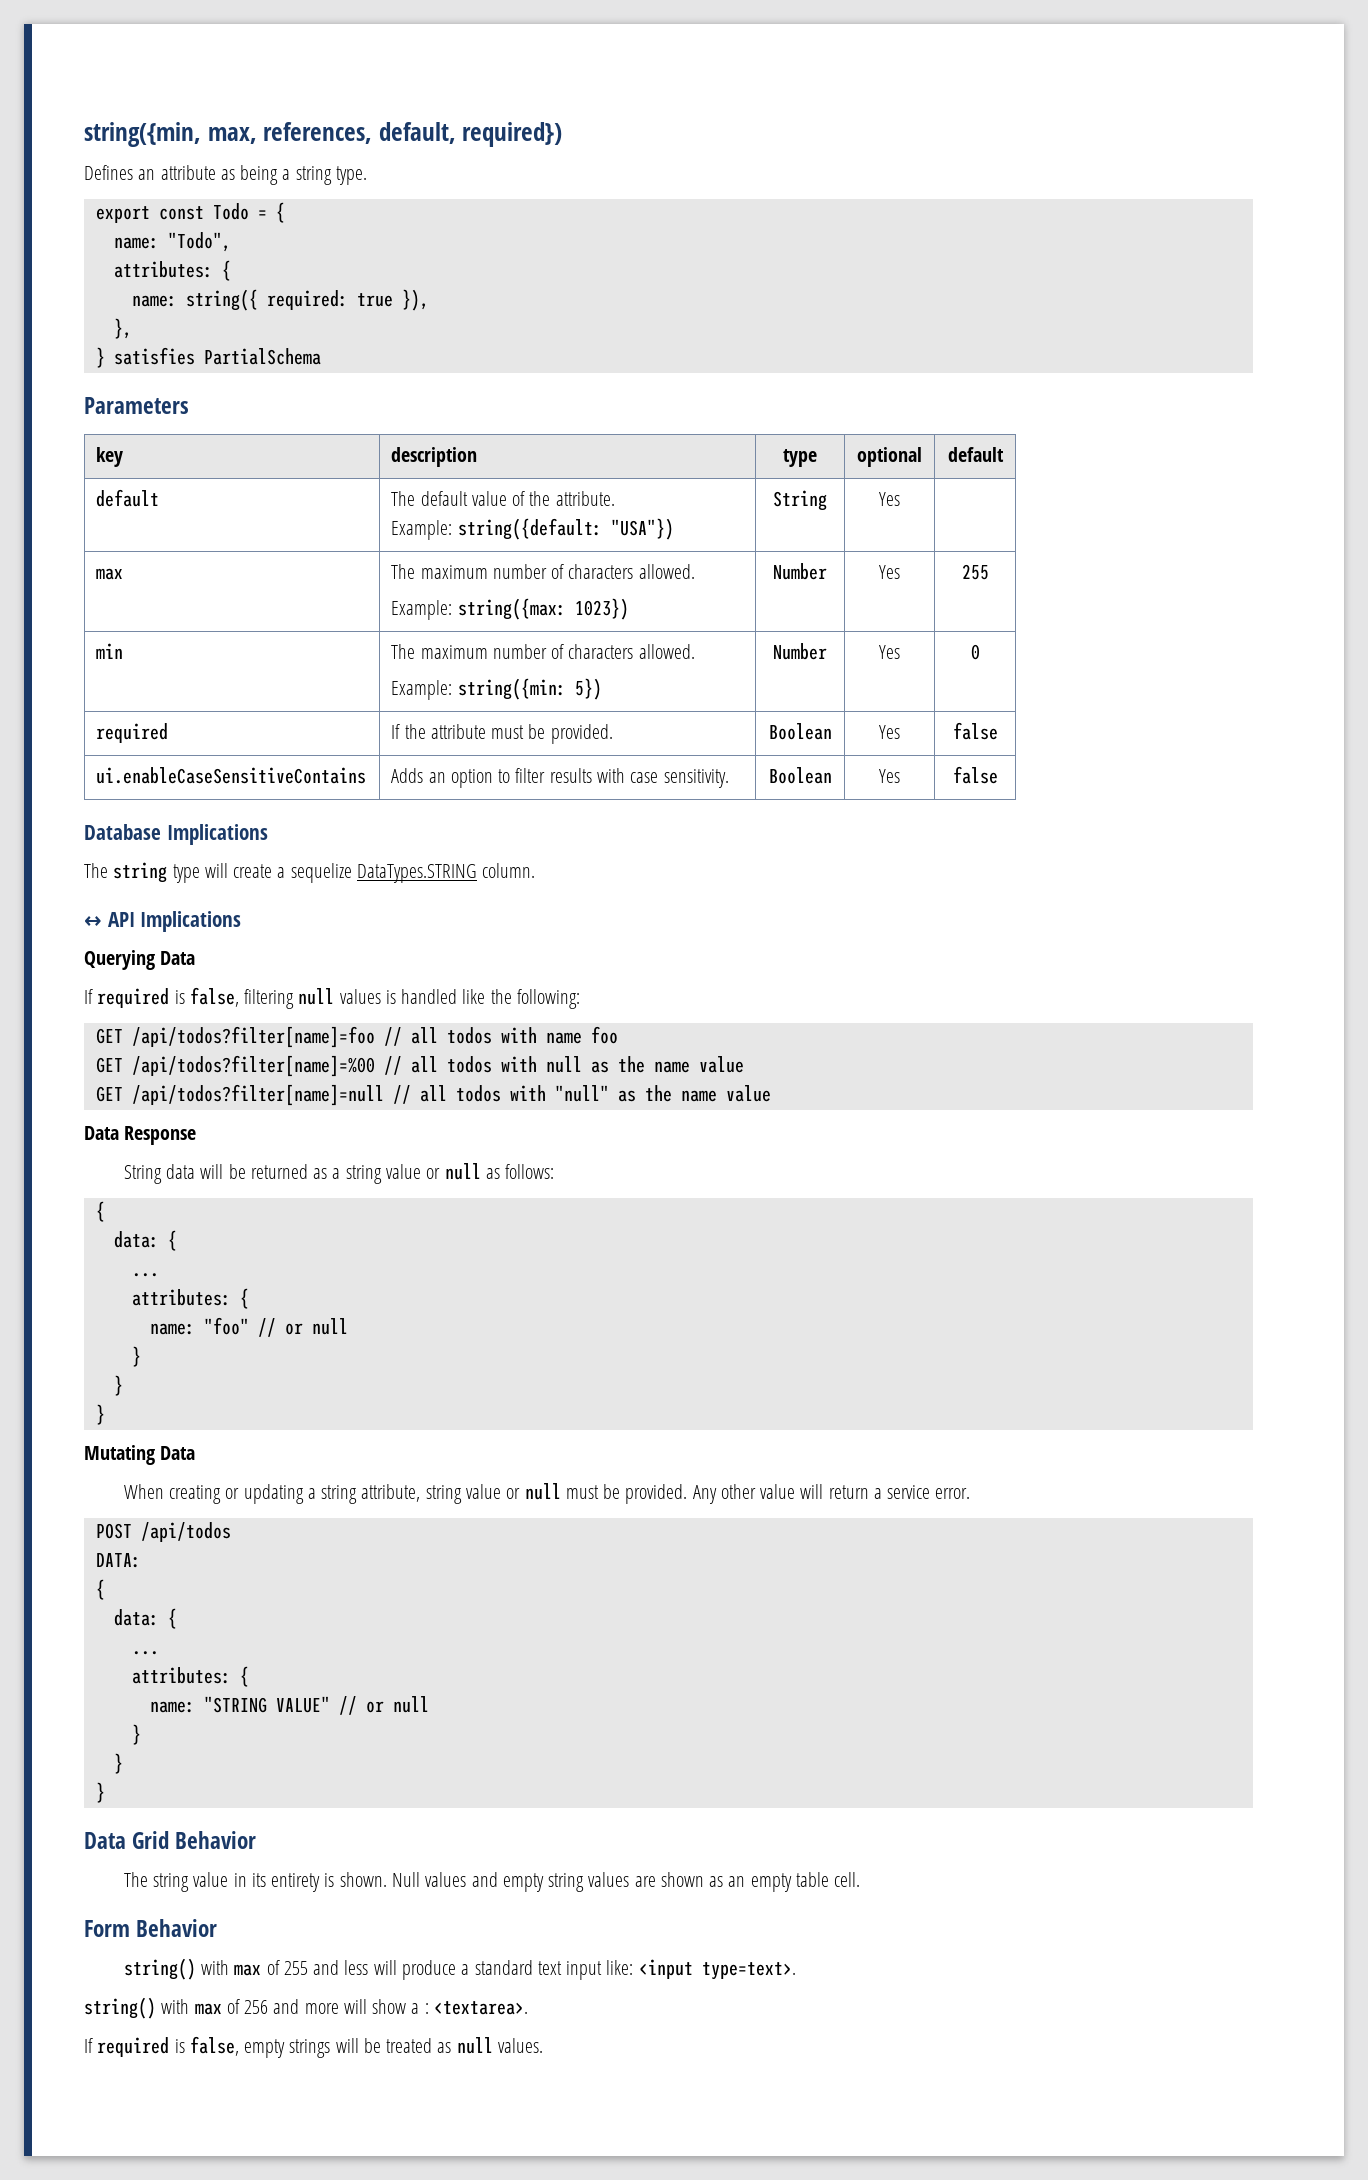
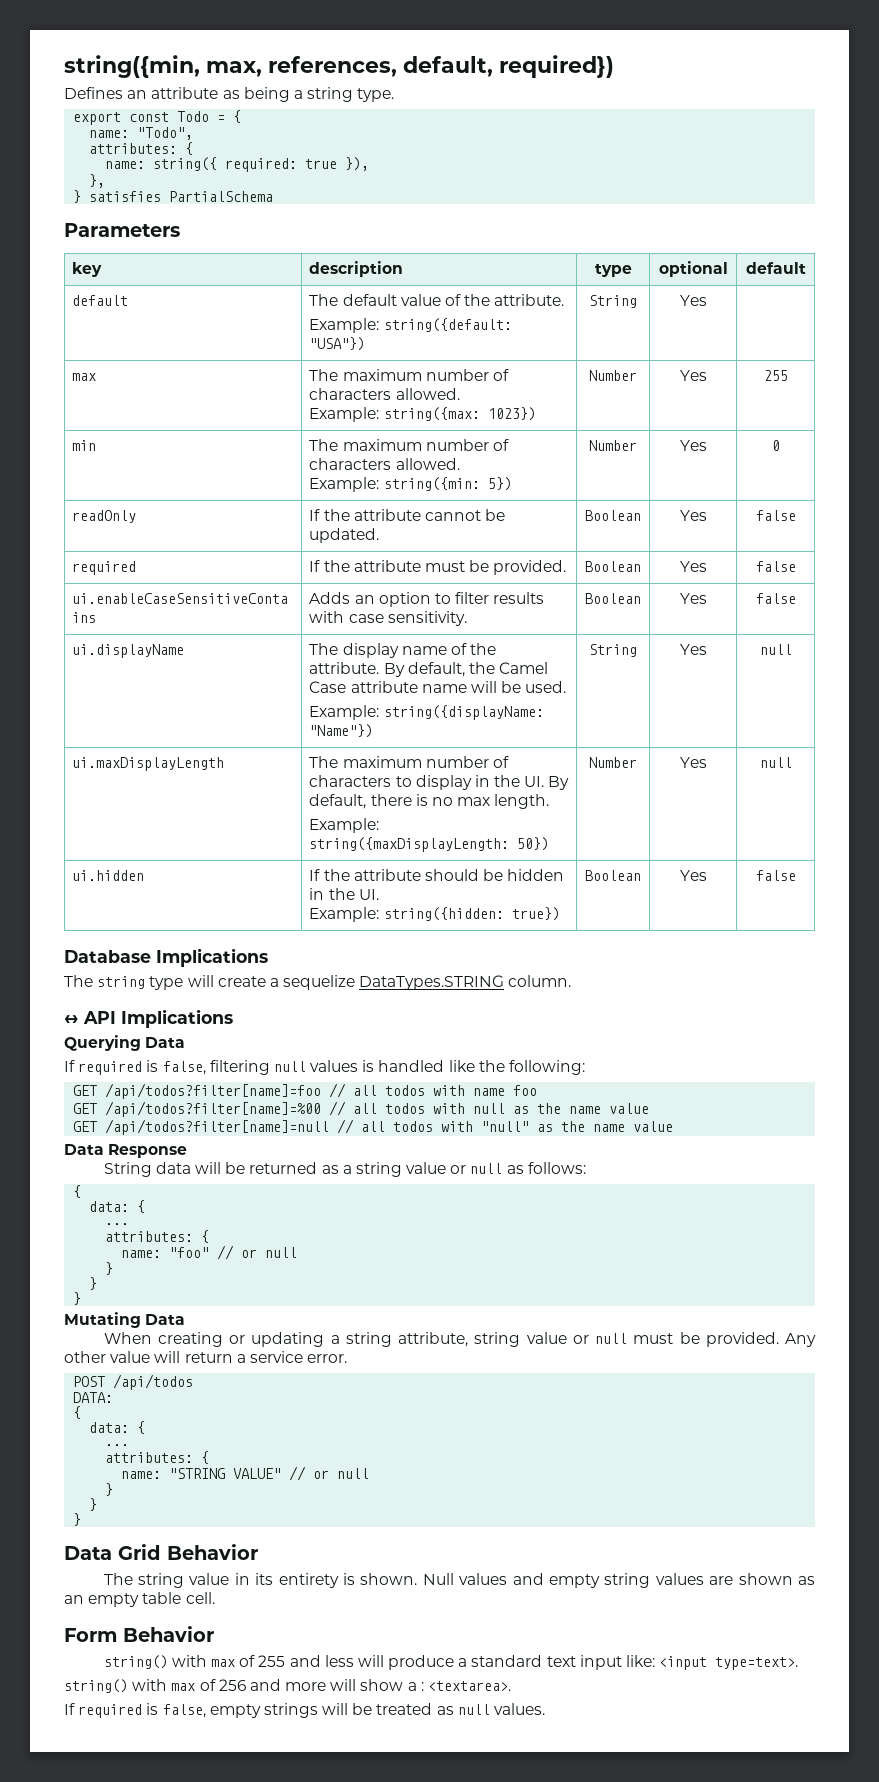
+ readOnly | If the attribute cannot be updated. | Boolean | Yes | false
+ ui.displayName | The display name of the attribute. By default, the Camel Case attribute name will be used.
+ Example: string({displayName: "Name"}) | String | Yes | null
+ ui.maxDisplayLength | The maximum number of characters to display in the UI. By default, there is no max length.
+ Example: string({maxDisplayLength: 50}) | Number | Yes | null
+ ui.hidden | If the attribute should be hidden in the UI.
+ Example: string({hidden: true}) | Boolean | Yes | false

